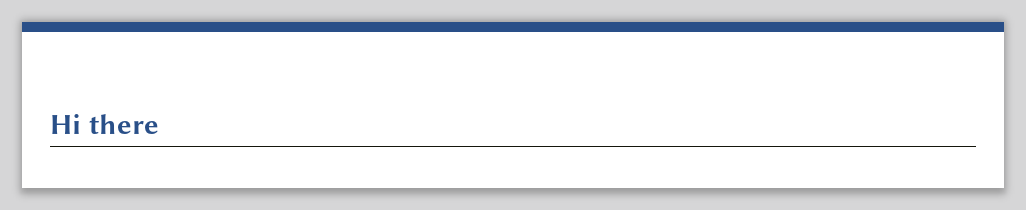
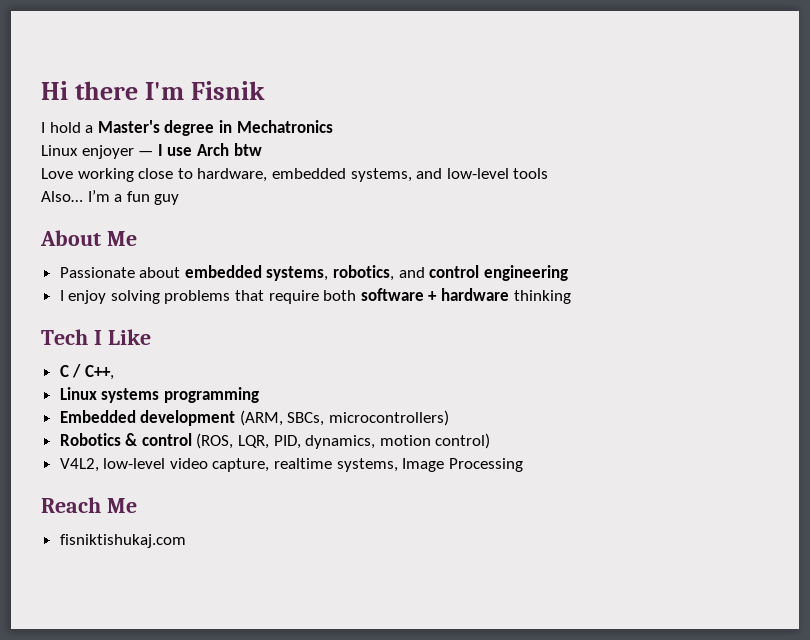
- Hi there
+ Hi there I'm Fisnik
+ I hold a Master's degree in Mechatronics
+ Linux enjoyer — I use Arch btw
+ Love working close to hardware, embedded systems, and low-level tools
+ Also… I’m a fun guy
+ About Me
+ Passionate about embedded systems, robotics, and control engineering
+ I enjoy solving problems that require both software + hardware thinking
+ Tech I Like
+ C / C++,
+ Linux systems programming
+ Embedded development (ARM, SBCs, microcontrollers)
+ Robotics & control (ROS, LQR, PID, dynamics, motion control)
+ V4L2, low-level video capture, realtime systems, Image Processing
+ Reach Me
+ fisniktishukaj.com

